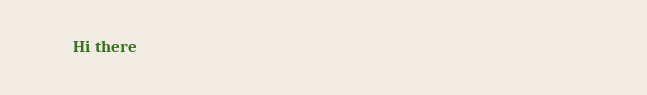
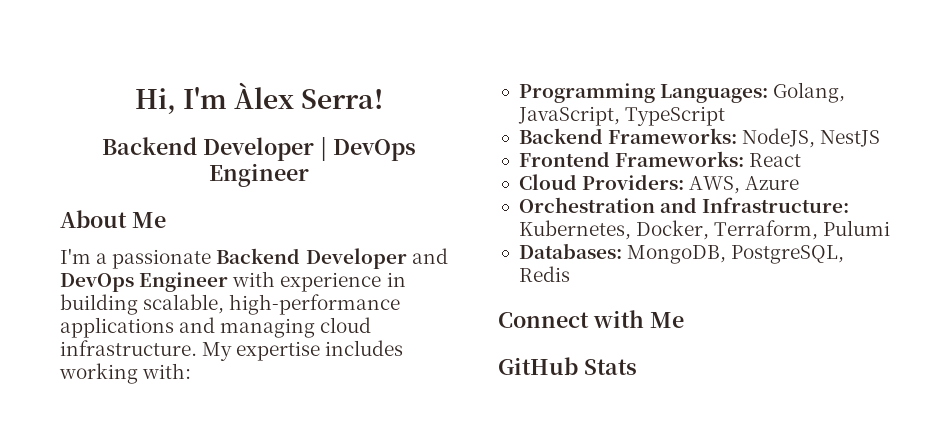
- Hi there
+ Hi, I'm Àlex Serra!
+ Backend Developer | DevOps Engineer
+ About Me
+ I'm a passionate Backend Developer and DevOps Engineer with experience in building scalable, high-performance applications and managing cloud infrastructure. My expertise includes working with:
+ Programming Languages: Golang, JavaScript, TypeScript
+ Backend Frameworks: NodeJS, NestJS
+ Frontend Frameworks: React
+ Cloud Providers: AWS, Azure
+ Orchestration and Infrastructure: Kubernetes, Docker, Terraform, Pulumi
+ Databases: MongoDB, PostgreSQL, Redis
+ Connect with Me
+ GitHub Stats

